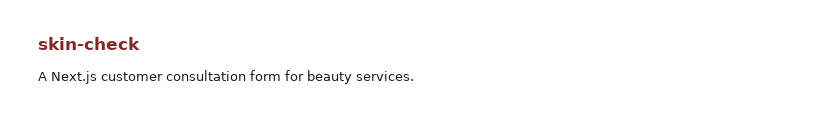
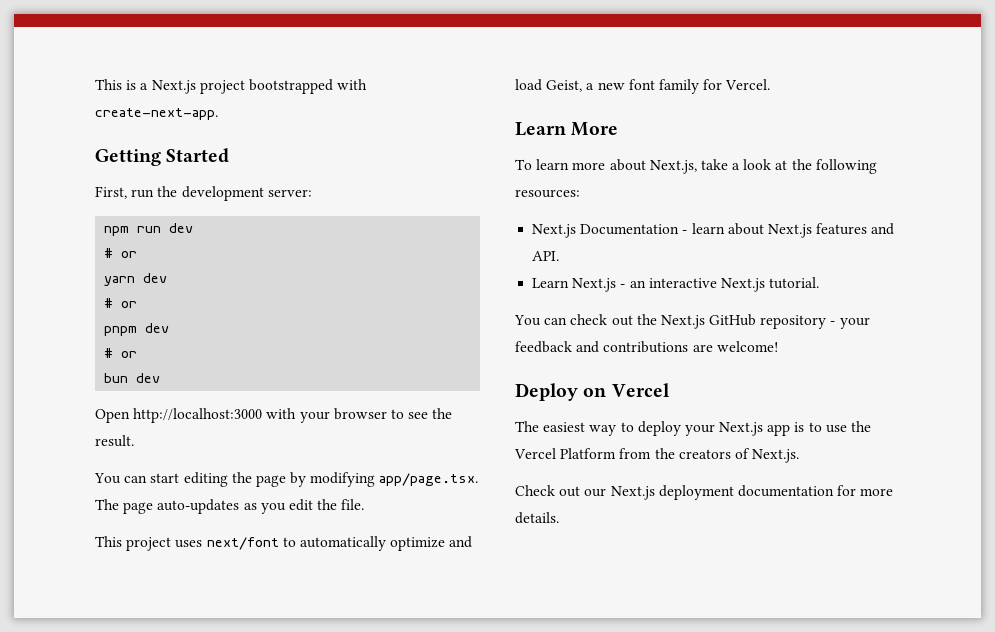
- skin-check
- A Next.js customer consultation form for beauty services.
+ This is a Next.js project bootstrapped with create-next-app.
+ Getting Started
+ First, run the development server:
+ npm run dev
+ # or
+ yarn dev
+ # or
+ pnpm dev
+ # or
+ bun dev
+ Open http://localhost:3000 with your browser to see the result.
+ You can start editing the page by modifying app/page.tsx. The page auto-updates as you edit the file.
+ This project uses next/font to automatically optimize and load Geist, a new font family for Vercel.
+ Learn More
+ To learn more about Next.js, take a look at the following resources:
+ Next.js Documentation - learn about Next.js features and API.
+ Learn Next.js - an interactive Next.js tutorial.
+ You can check out the Next.js GitHub repository - your feedback and contributions are welcome!
+ Deploy on Vercel
+ The easiest way to deploy your Next.js app is to use the Vercel Platform from the creators of Next.js.
+ Check out our Next.js deployment documentation for more details.

